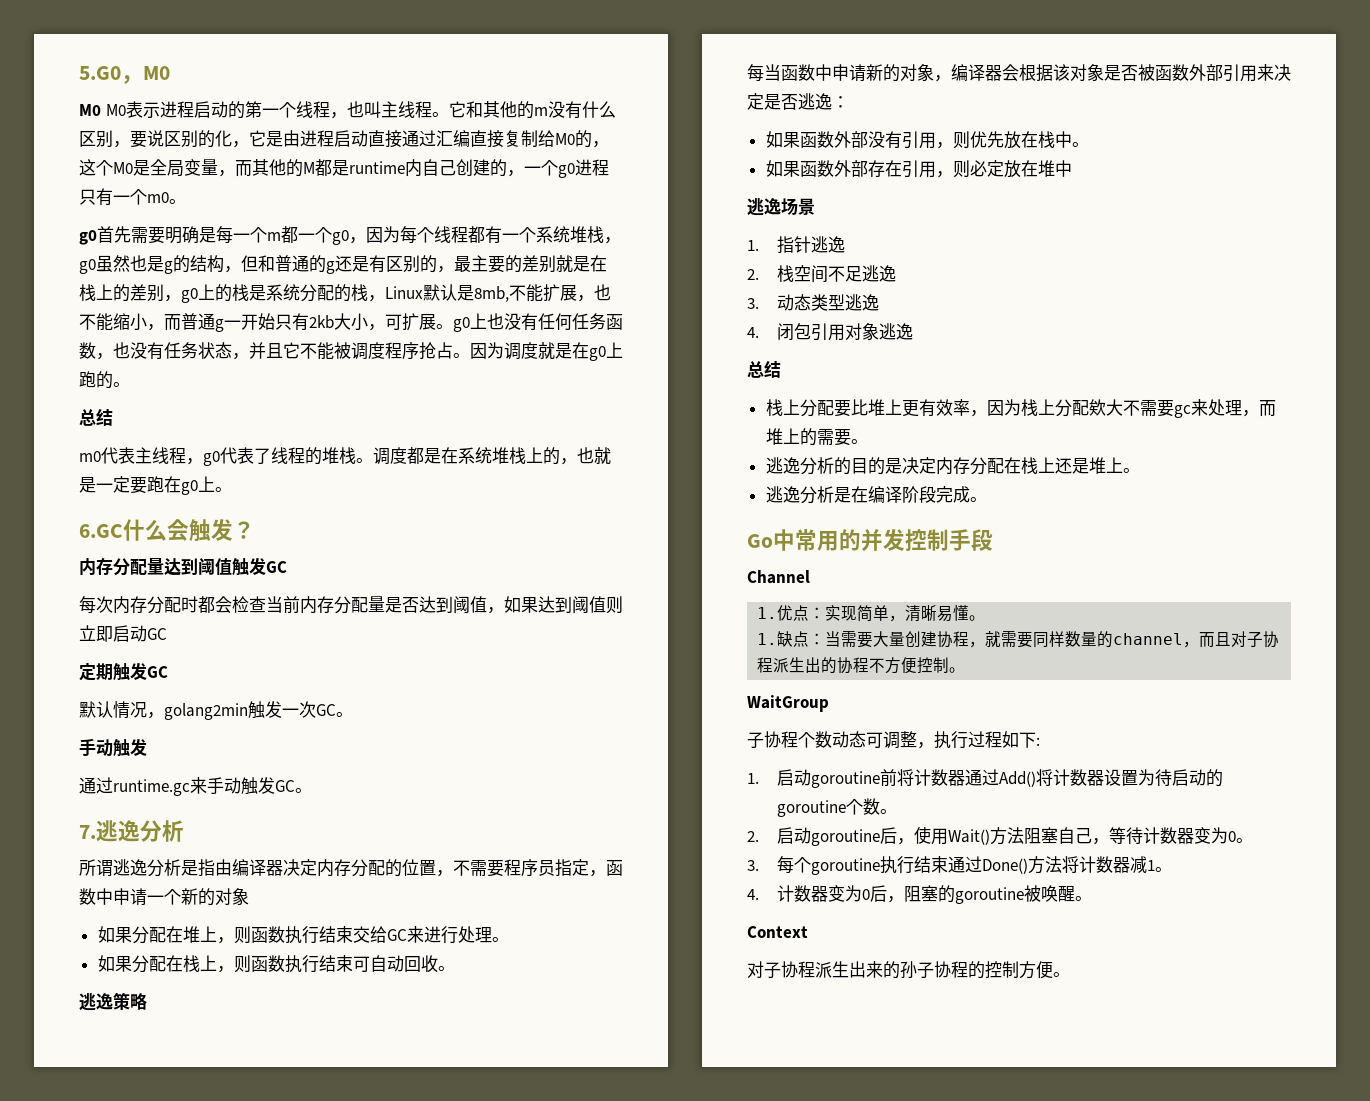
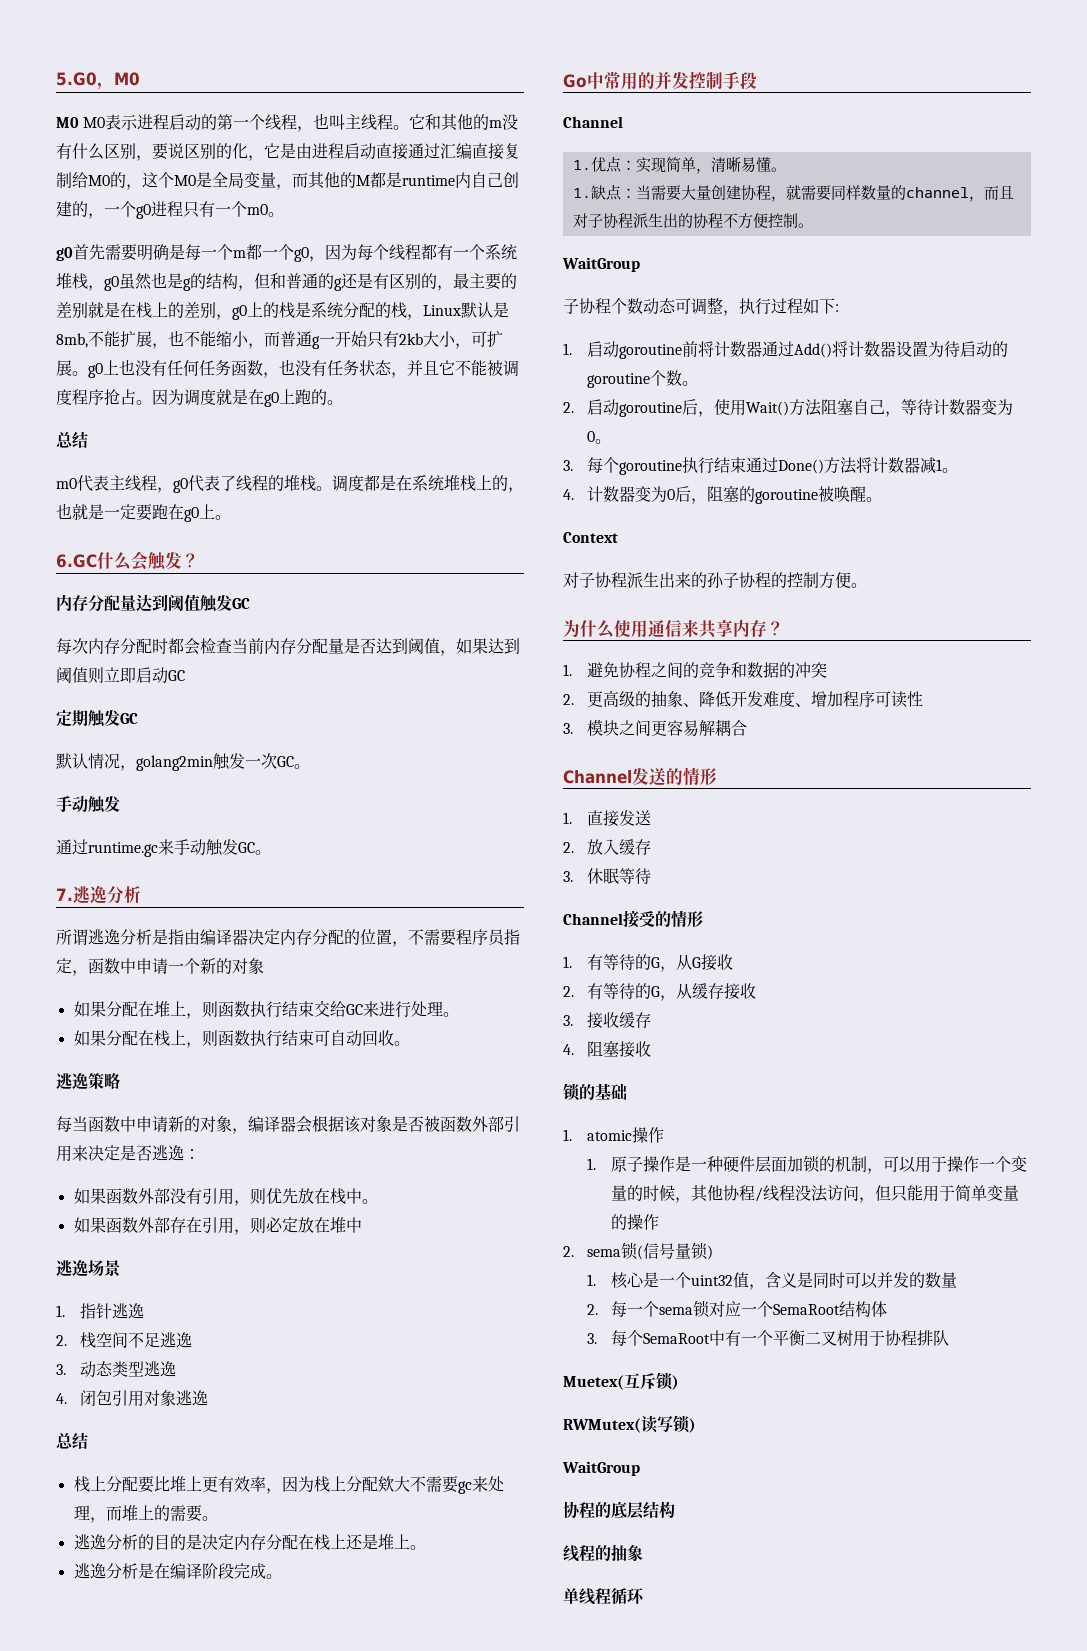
+ 为什么使用通信来共享内存？
+ 1.避免协程之间的竞争和数据的冲突
+ 2.更高级的抽象、降低开发难度、增加程序可读性
+ 3.模块之间更容易解耦合
+ Channel发送的情形
+ 1.直接发送
+ 2.放入缓存
+ 3.休眠等待
+ Channel接受的情形
+ 1.有等待的G，从G接收
+ 2.有等待的G，从缓存接收
+ 3.接收缓存
+ 4.阻塞接收
+ 锁的基础
+ 1. atomic操作
+ 1.原子操作是一种硬件层面加锁的机制，可以用于操作一个变量的时候，其他协程/线程没法访问，但只能用于简单变量的操作
+ 2. sema锁(信号量锁)
+ 1.核心是一个uint32值，含义是同时可以并发的数量
+ 2.每一个sema锁对应一个SemaRoot结构体
+ 3.每个SemaRoot中有一个平衡二叉树用于协程排队
+ Muetex(互斥锁)
+ RWMutex(读写锁)
+ WaitGroup
+ 协程的底层结构
+ 线程的抽象
+ 单线程循环

